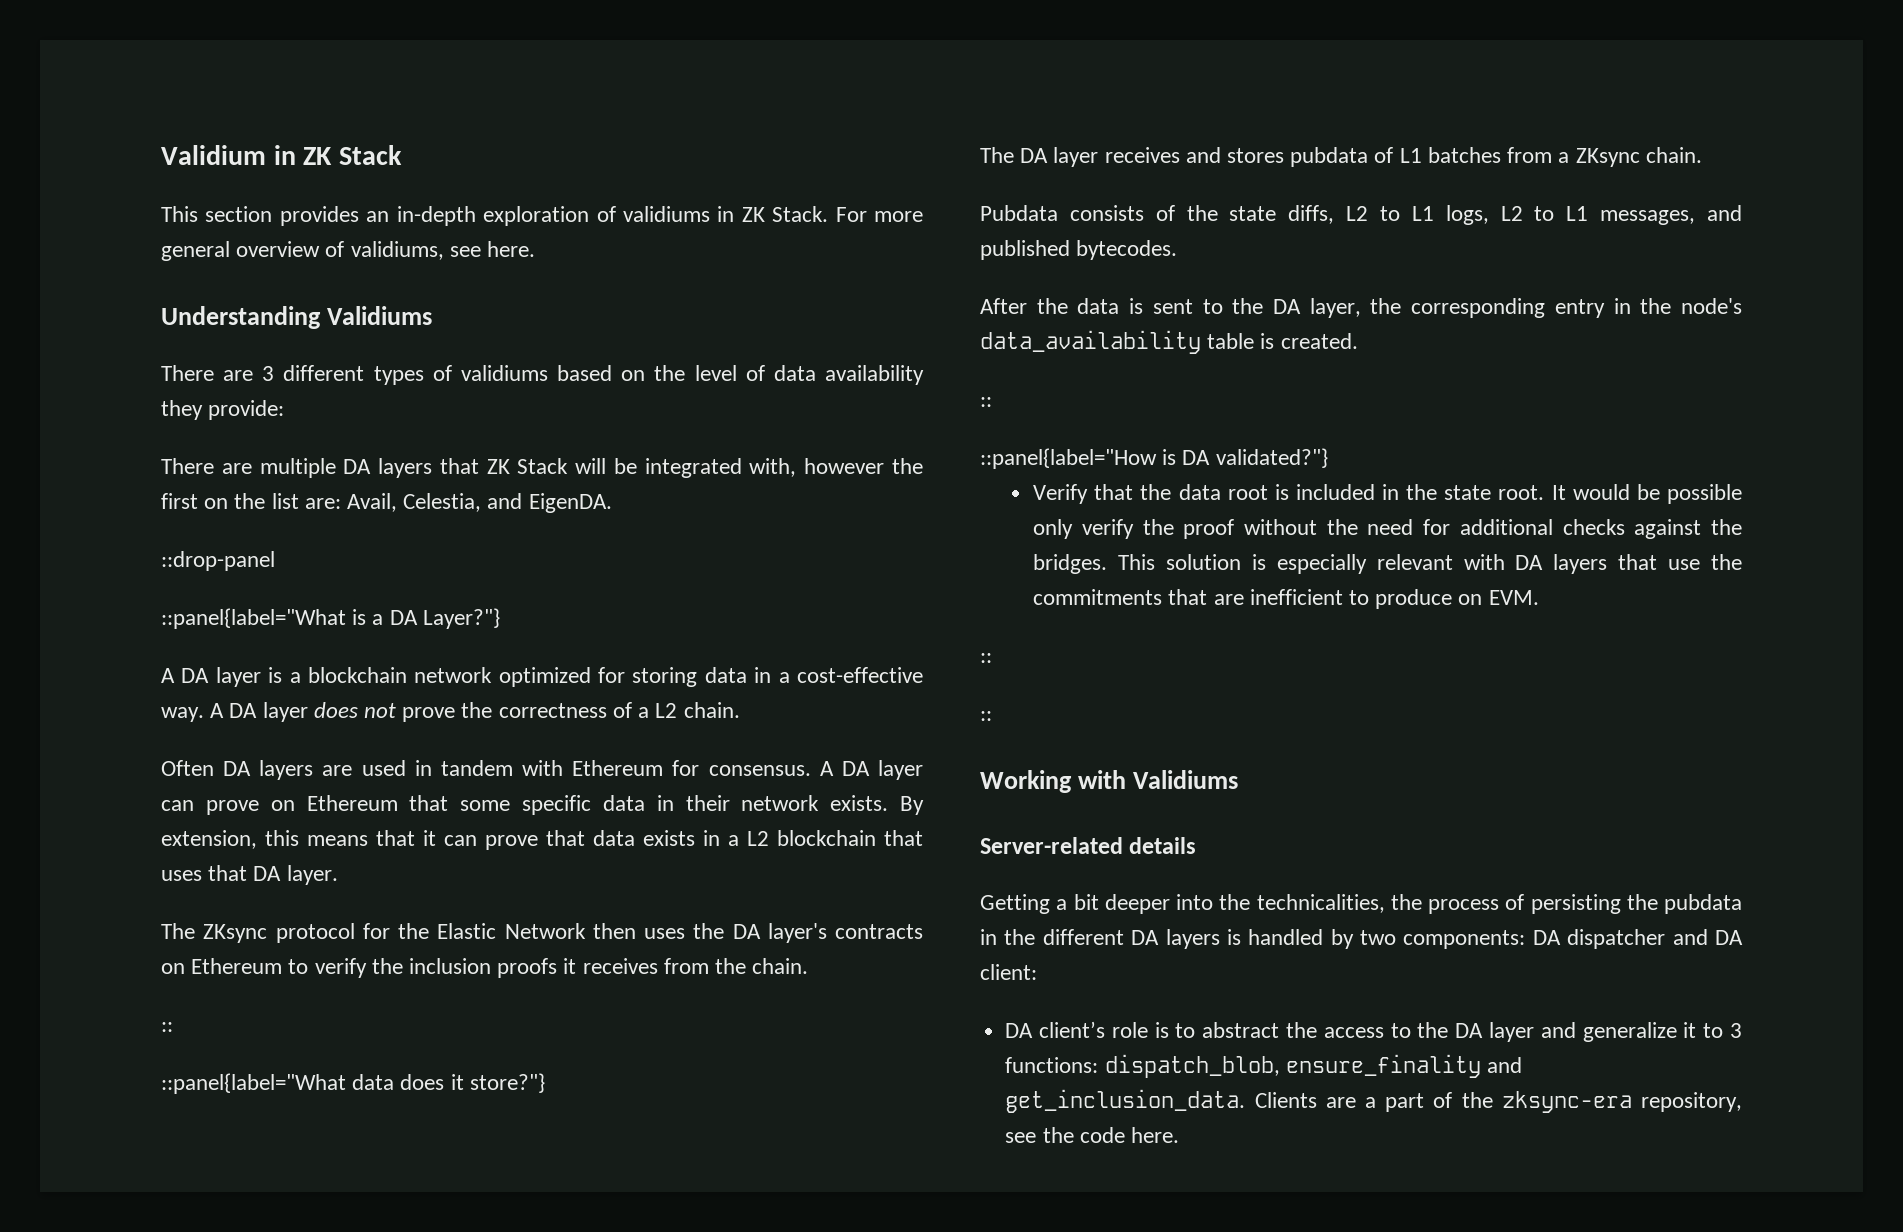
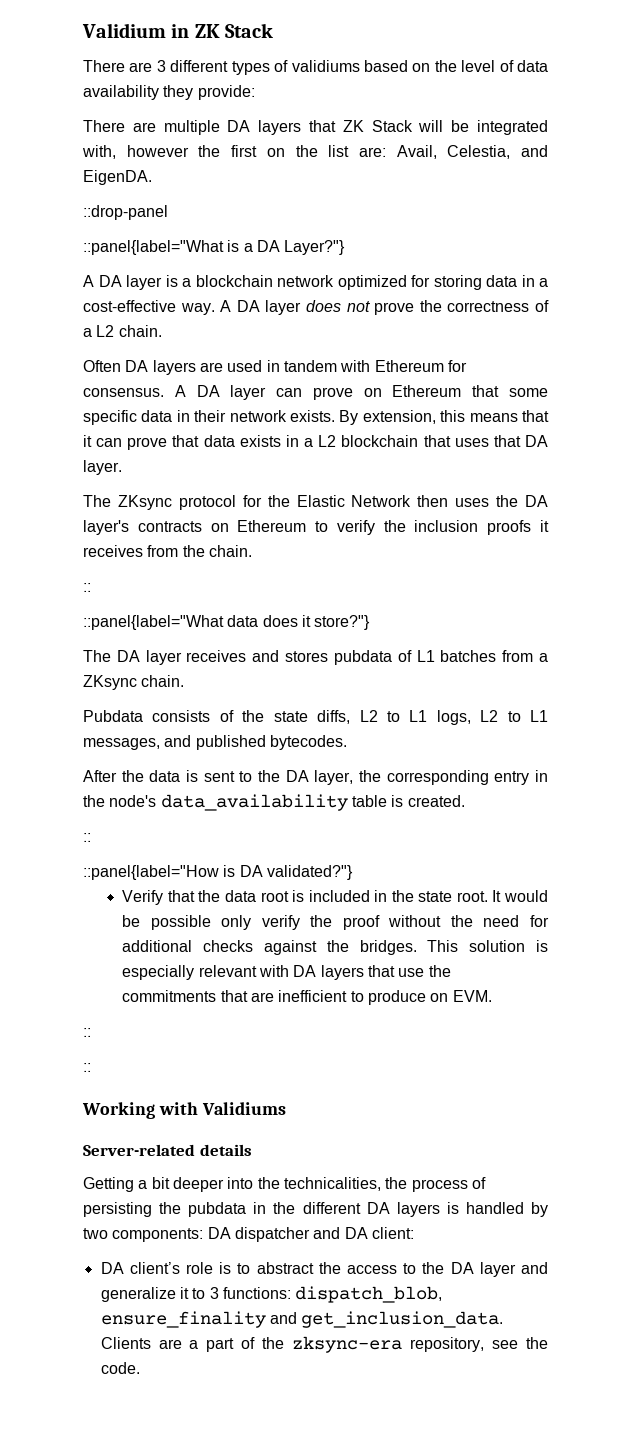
- This section provides an in-depth exploration of validiums in ZK Stack. For more general overview of validiums, see here.
- Understanding Validiums
- Clients are a part of the zksync-era repository, see the code here.
+ Clients are a part of the zksync-era repository, see the code.

